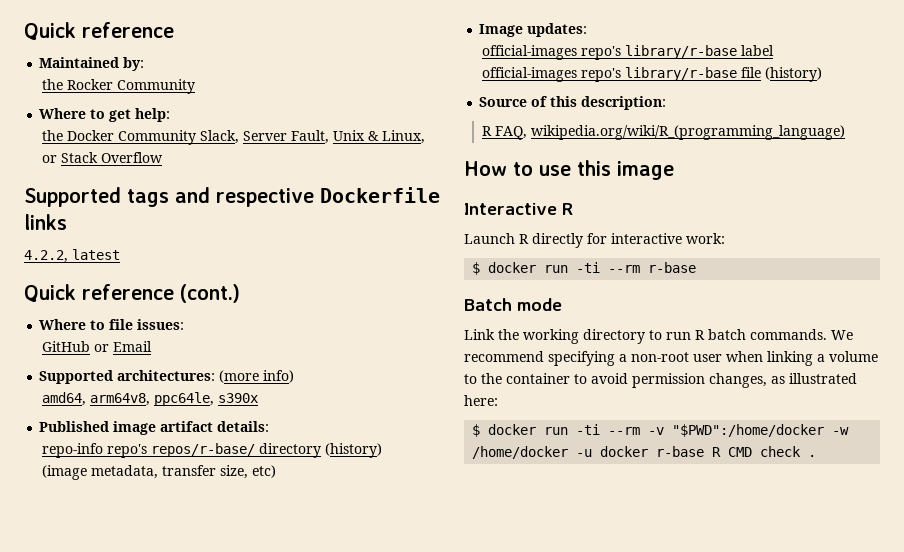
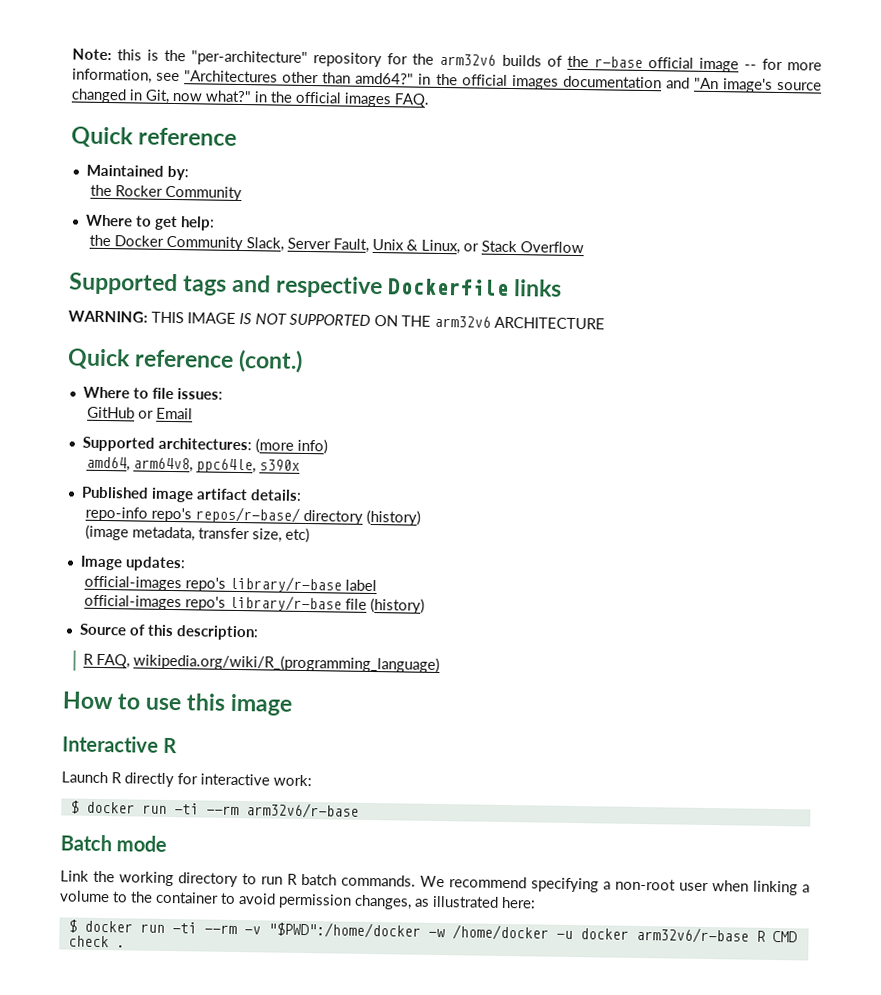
+ Note: this is the "per-architecture" repository for the arm32v6 builds of the r-base official image -- for more information, see "Architectures other than amd64?" in the official images documentation and "An image's source changed in Git, now what?" in the official images FAQ.
- 4.2.2, latest
+ WARNING: THIS IMAGE IS NOT SUPPORTED ON THE arm32v6 ARCHITECTURE
- $ docker run -ti --rm r-base
+ $ docker run -ti --rm arm32v6/r-base
- $ docker run -ti --rm -v "$PWD":/home/docker -w /home/docker -u docker r-base R CMD check .
+ $ docker run -ti --rm -v "$PWD":/home/docker -w /home/docker -u docker arm32v6/r-base R CMD check .

